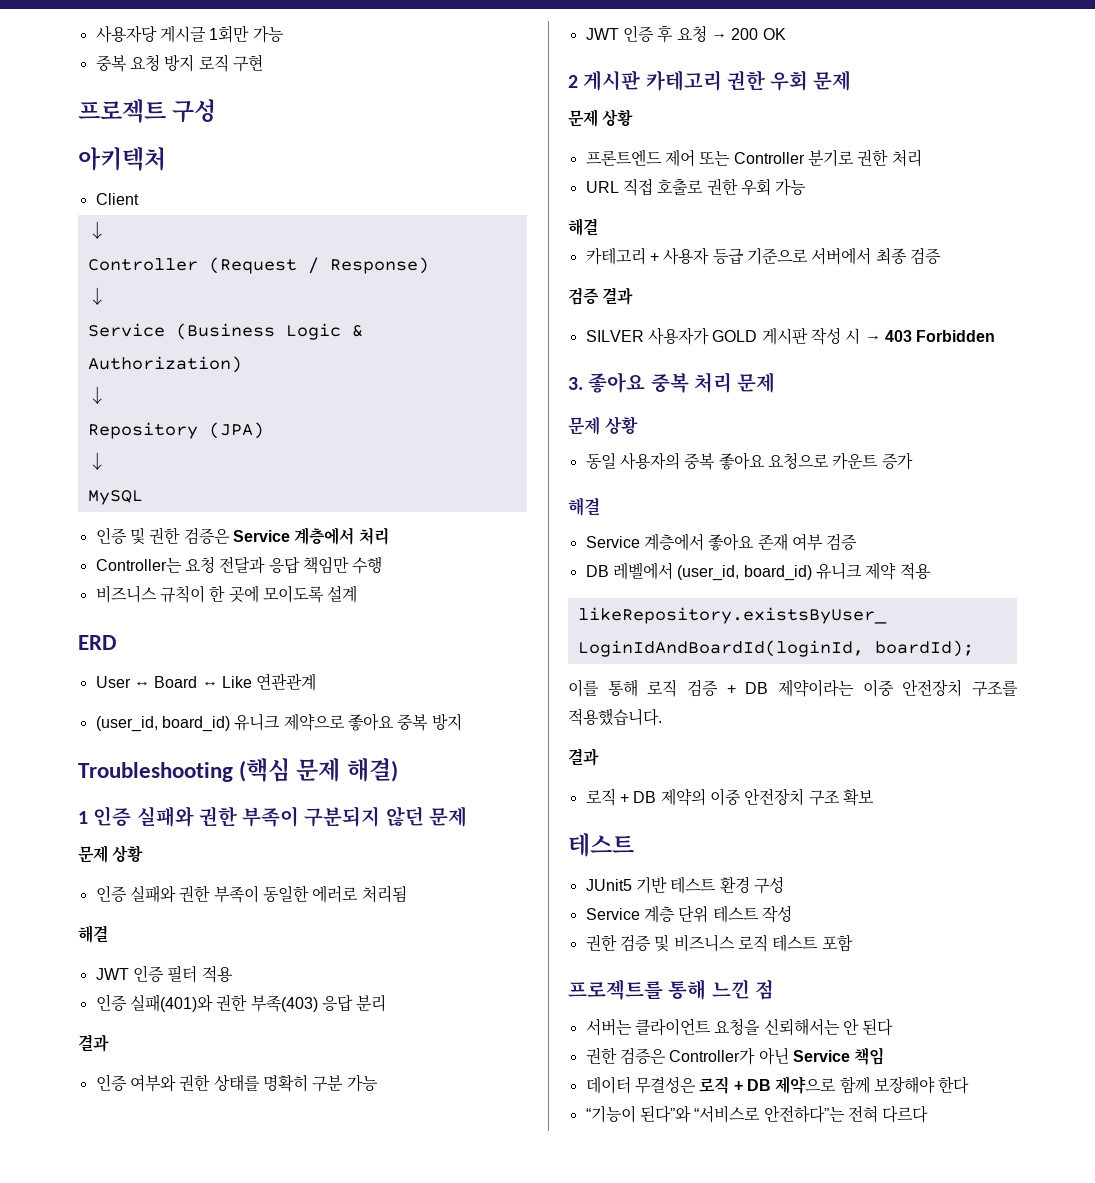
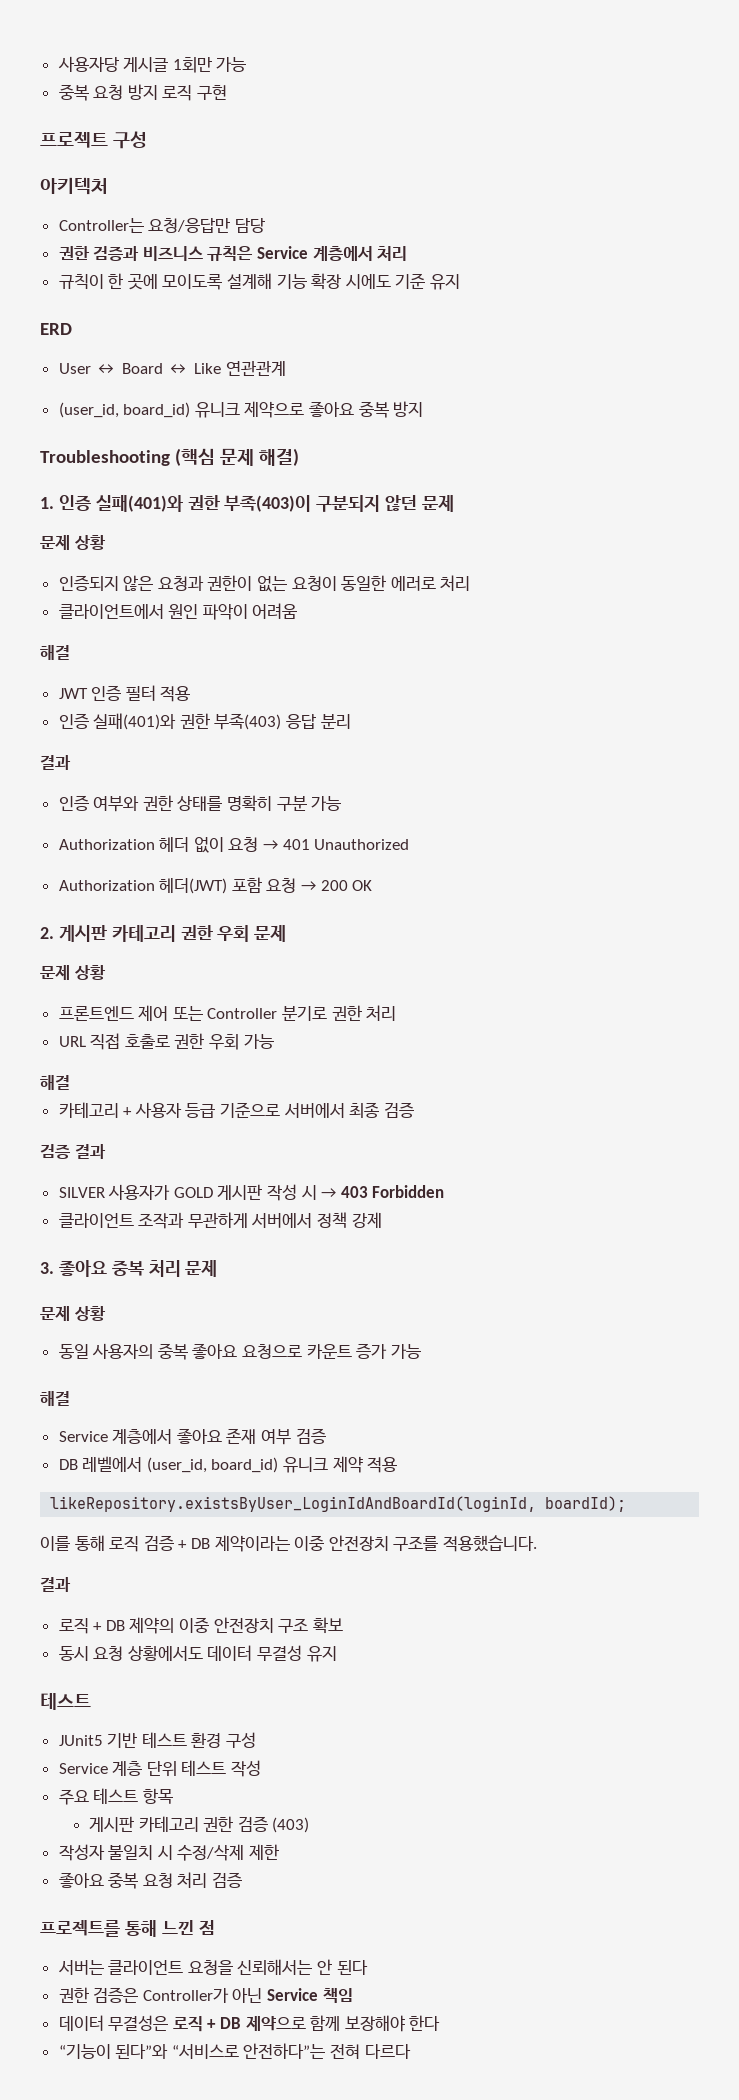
- Client
- ↓
- Controller (Request / Response)
- ↓
- Service (Business Logic & Authorization)
- ↓
- Repository (JPA)
- ↓
- MySQL
- 인증 및 권한 검증은 Service 계층에서 처리
- Controller는 요청 전달과 응답 책임만 수행
- 비즈니스 규칙이 한 곳에 모이도록 설계
+ Controller는 요청/응답만 담당
+ 권한 검증과 비즈니스 규칙은 Service 계층에서 처리
+ 규칙이 한 곳에 모이도록 설계해 기능 확장 시에도 기준 유지
- 1 인증 실패와 권한 부족이 구분되지 않던 문제
+ 1. 인증 실패(401)와 권한 부족(403)이 구분되지 않던 문제
- 인증 실패와 권한 부족이 동일한 에러로 처리됨
+ 인증되지 않은 요청과 권한이 없는 요청이 동일한 에러로 처리
+ 클라이언트에서 원인 파악이 어려움
- JWT 인증 후 요청 → 200 OK
+ Authorization 헤더 없이 요청 → 401 Unauthorized
+ Authorization 헤더(JWT) 포함 요청 → 200 OK
- 2 게시판 카테고리 권한 우회 문제
+ 2. 게시판 카테고리 권한 우회 문제
+ 클라이언트 조작과 무관하게 서버에서 정책 강제
- 동일 사용자의 중복 좋아요 요청으로 카운트 증가
+ 동일 사용자의 중복 좋아요 요청으로 카운트 증가 가능
+ 동시 요청 상황에서도 데이터 무결성 유지
- 권한 검증 및 비즈니스 로직 테스트 포함
+ 주요 테스트 항목
+ 게시판 카테고리 권한 검증 (403)
+ 작성자 불일치 시 수정/삭제 제한
+ 좋아요 중복 요청 처리 검증

